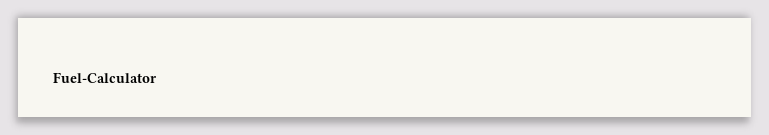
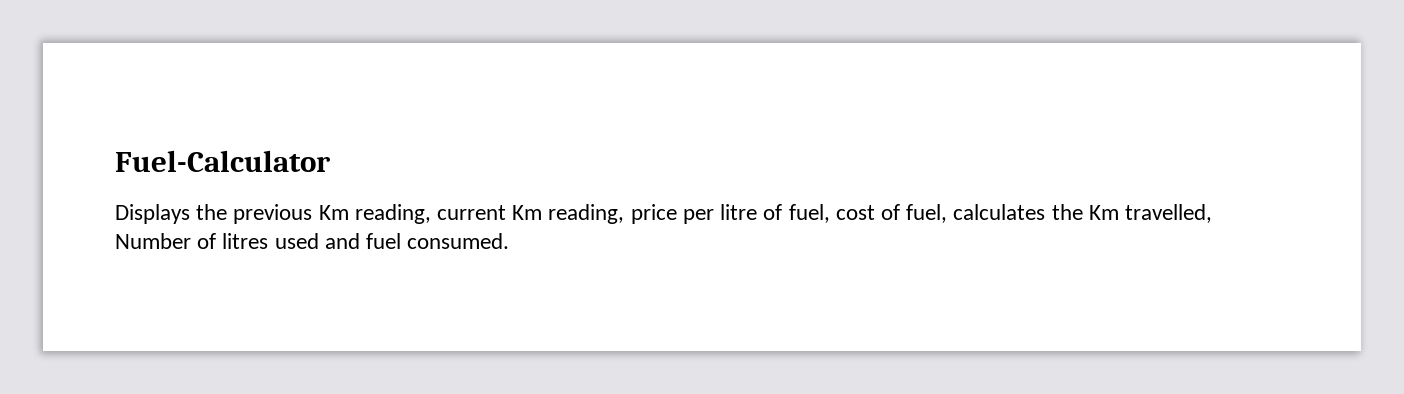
+ Displays the previous Km reading, current Km reading, price per litre of fuel, cost of fuel, calculates the Km travelled, Number of litres used and fuel consumed.

